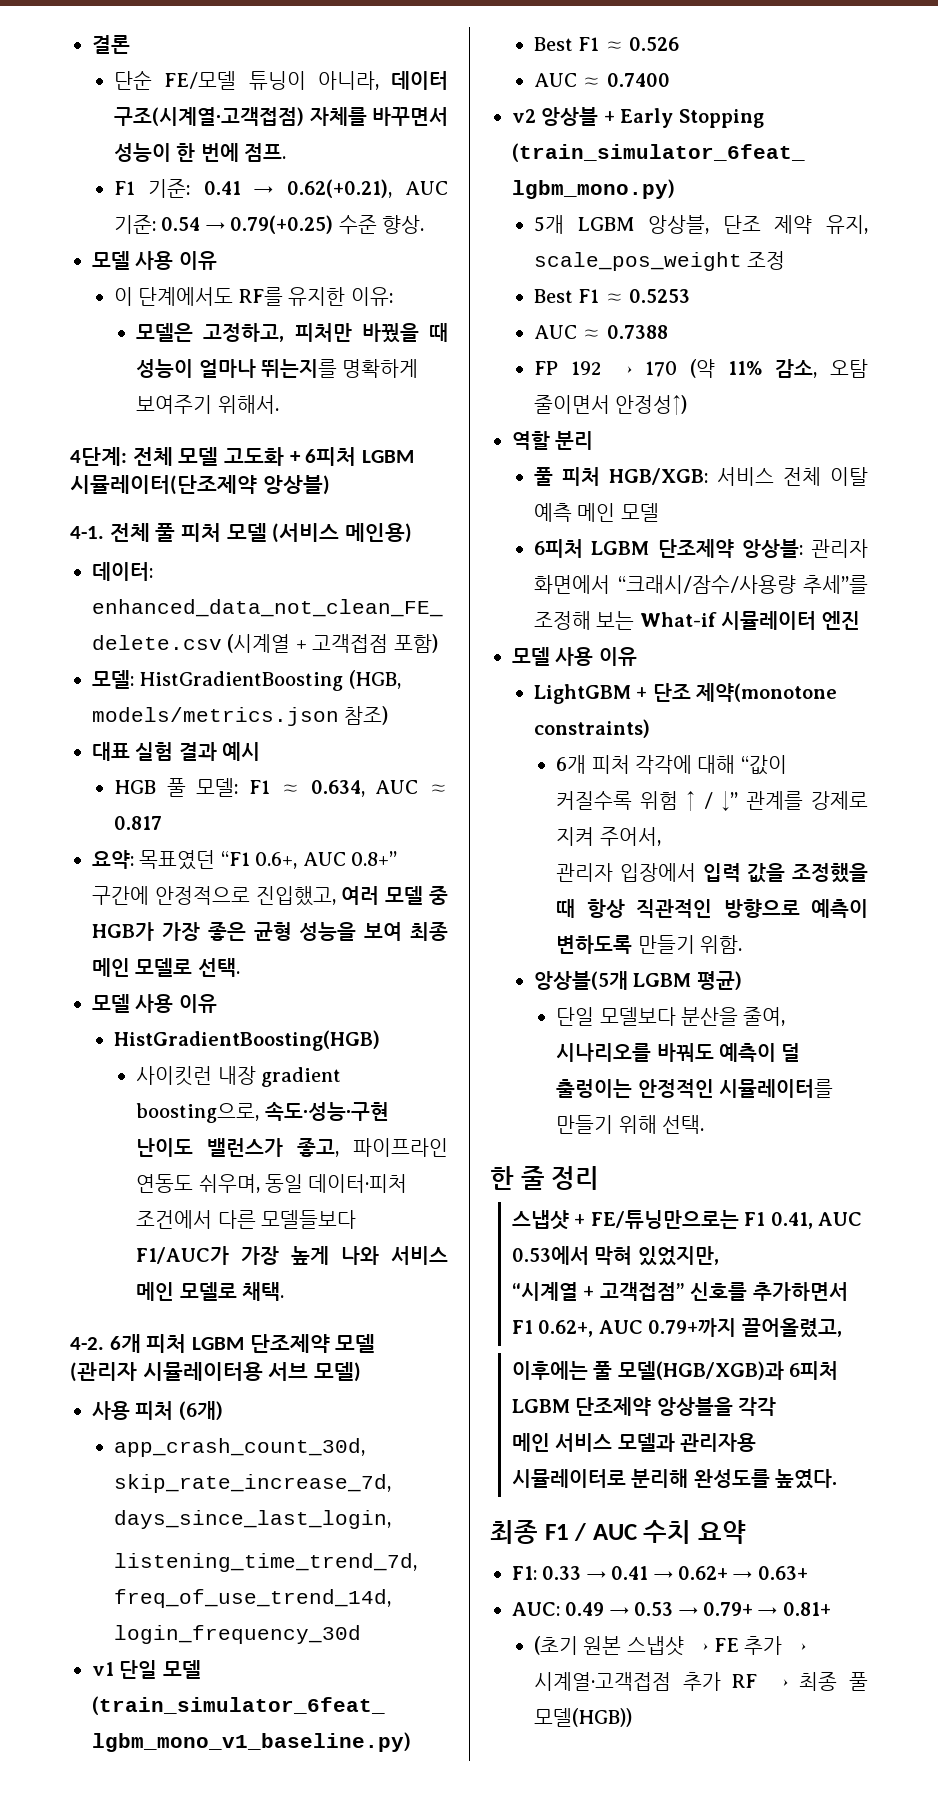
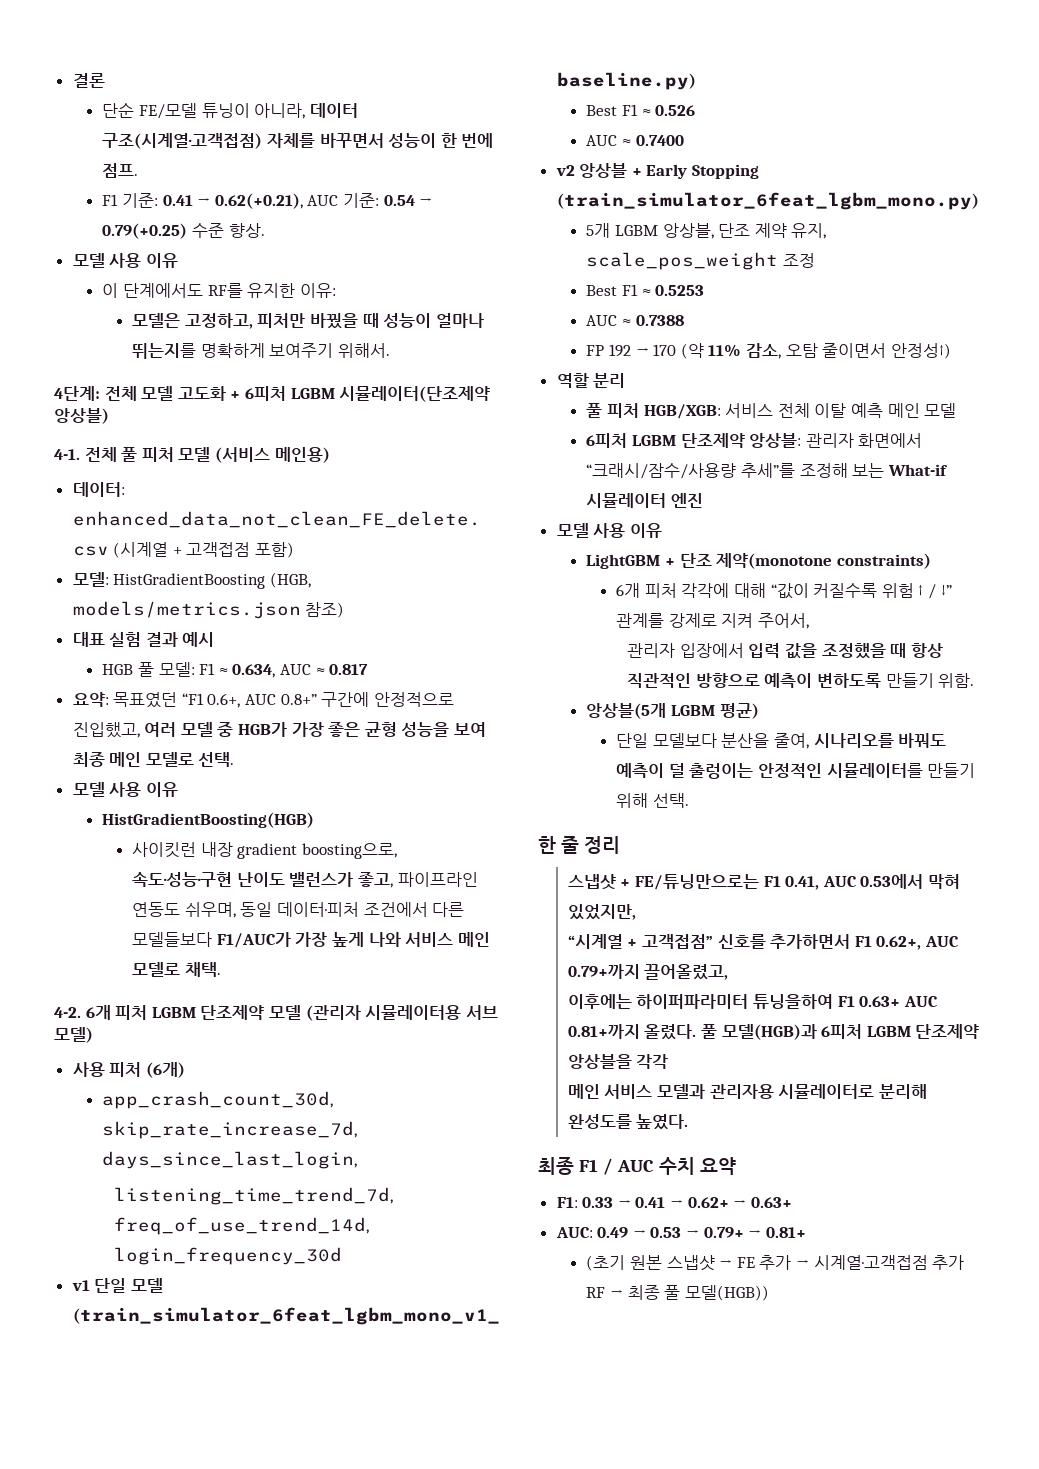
- 이후에는 풀 모델(HGB/XGB)과 6피처 LGBM 단조제약 앙상블을 각각
+ 이후에는 하이퍼파라미터 튜닝을하여 F1 0.63+ AUC 0.81+까지 올렸다. 풀 모델(HGB)과 6피처 LGBM 단조제약 앙상블을 각각

